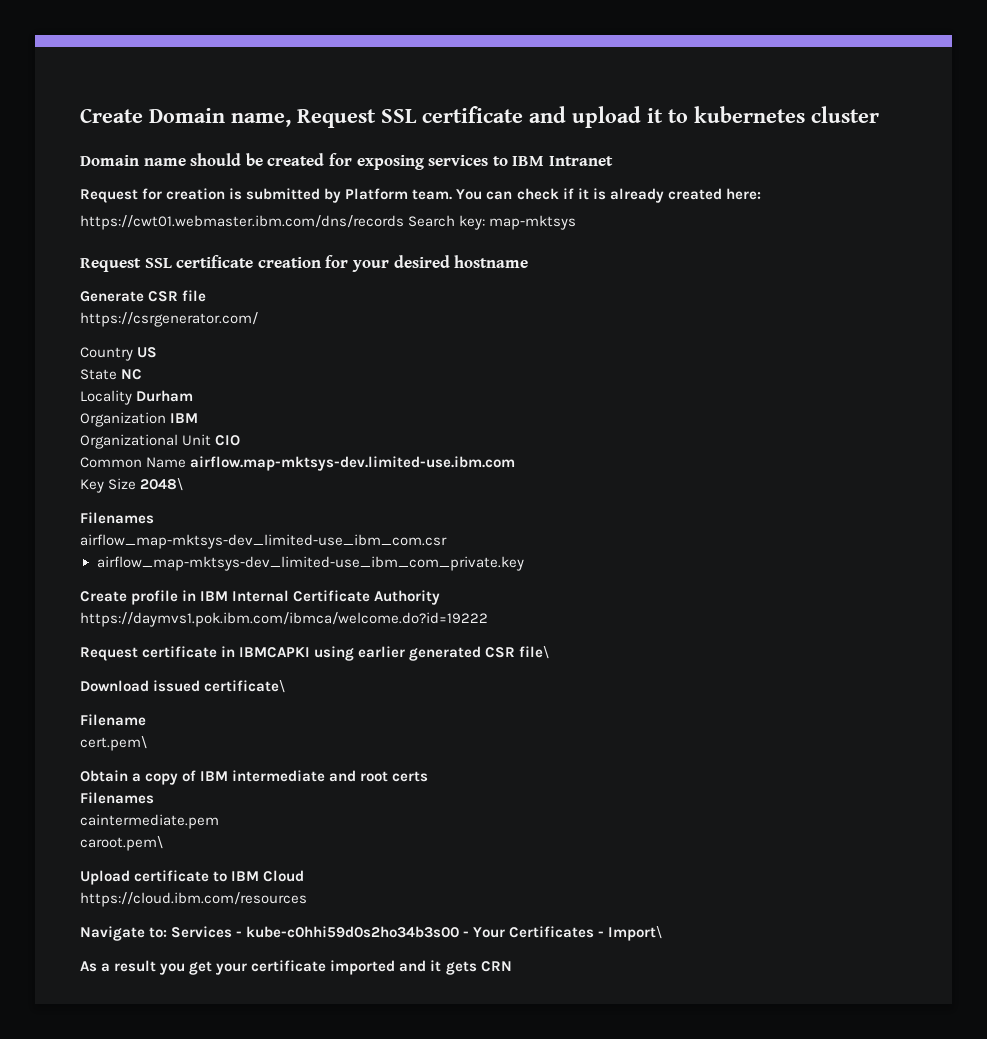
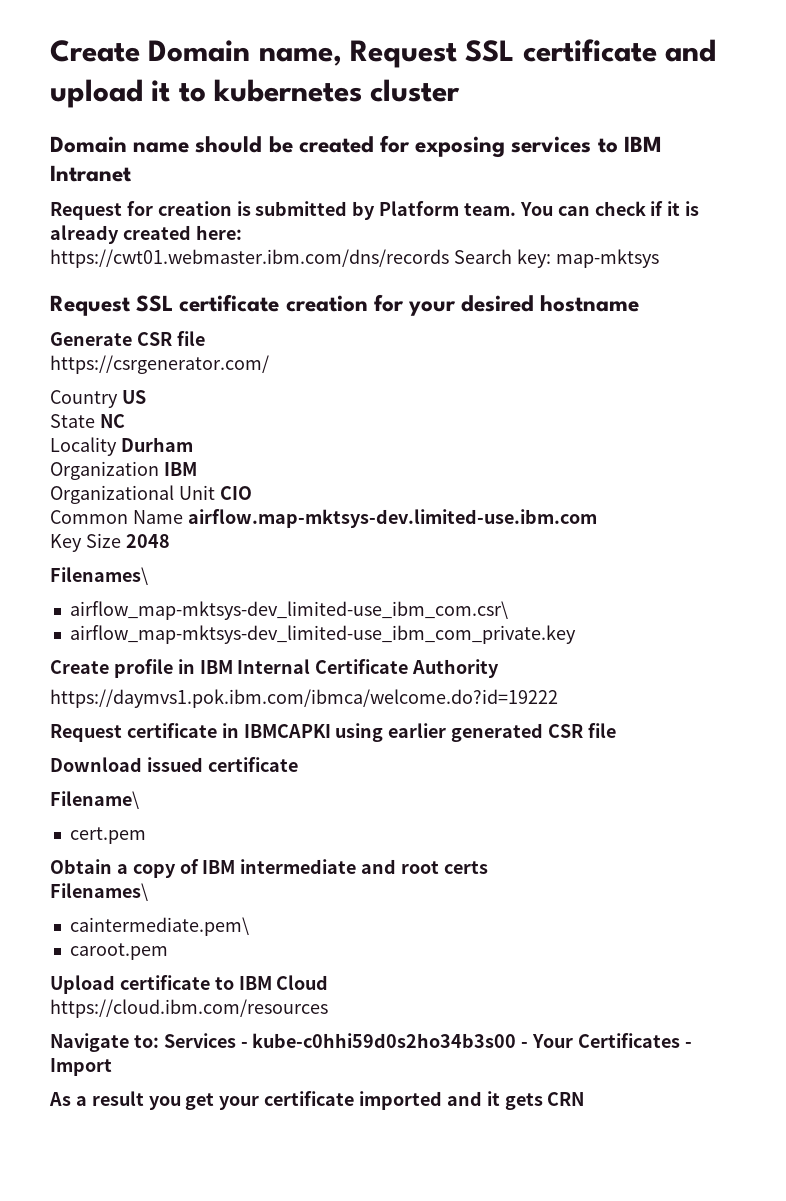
- Key Size 2048\
- Filenames
- airflow_map-mktsys-dev_limited-use_ibm_com.csr
+ Key Size 2048
+ Filenames\
+ airflow_map-mktsys-dev_limited-use_ibm_com.csr\
- Request certificate in IBMCAPKI using earlier generated CSR file\
+ Request certificate in IBMCAPKI using earlier generated CSR file
- Download issued certificate\
- Filename
- cert.pem\
+ Download issued certificate
+ Filename\
+ cert.pem
  Obtain a copy of IBM intermediate and root certs
- Filenames
- caintermediate.pem
- caroot.pem\
+ Filenames\
+ caintermediate.pem\
+ caroot.pem
- Navigate to: Services - kube-c0hhi59d0s2ho34b3s00 - Your Certificates - Import\
+ Navigate to: Services - kube-c0hhi59d0s2ho34b3s00 - Your Certificates - Import

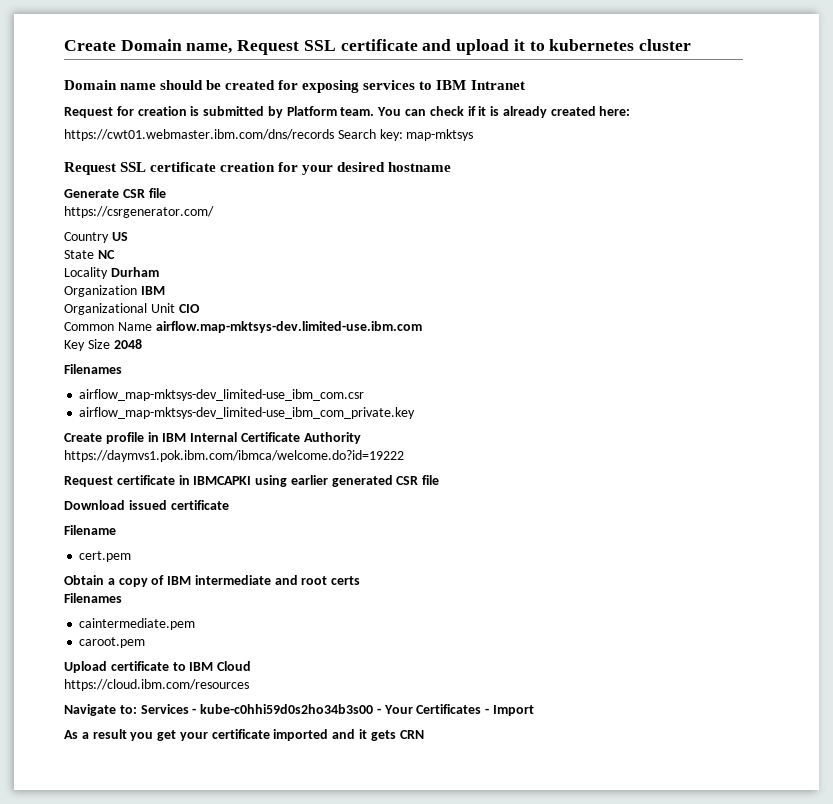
  Key Size 2048
- Filenames\
- airflow_map-mktsys-dev_limited-use_ibm_com.csr\
+ Filenames
+ airflow_map-mktsys-dev_limited-use_ibm_com.csr
- Filename\
+ Filename
  Obtain a copy of IBM intermediate and root certs
- Filenames\
- caintermediate.pem\
+ Filenames
+ caintermediate.pem

